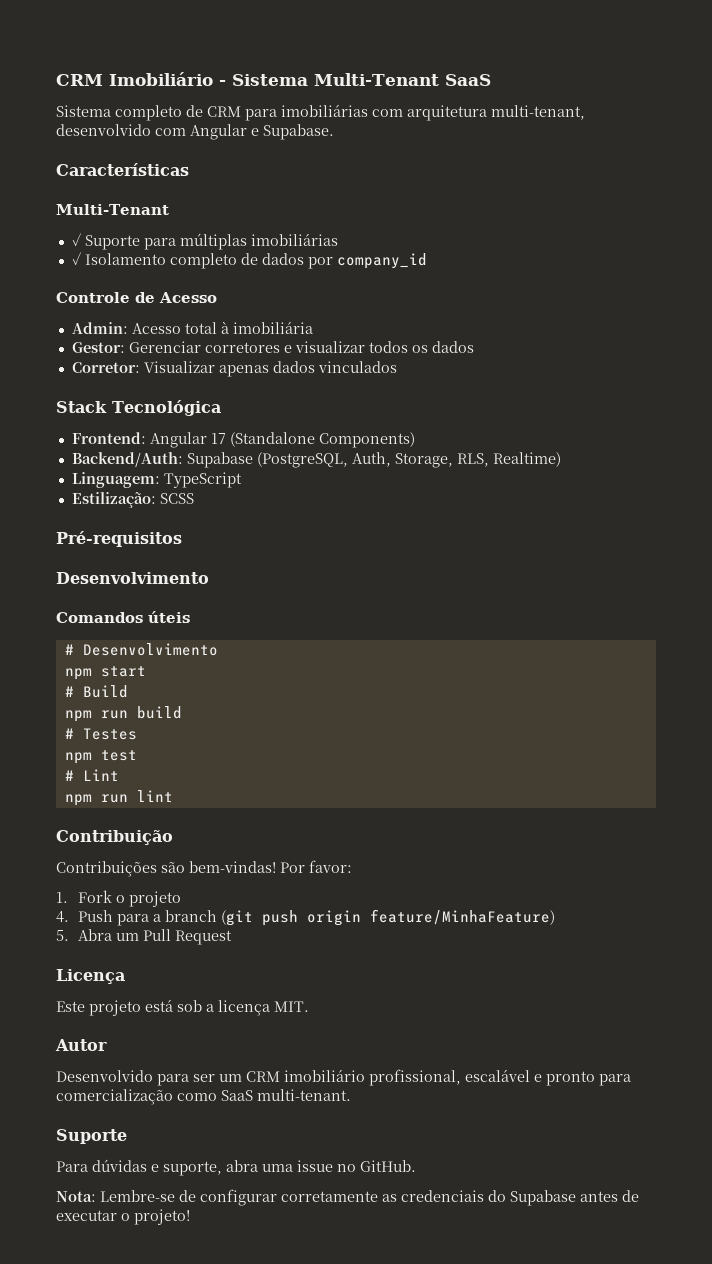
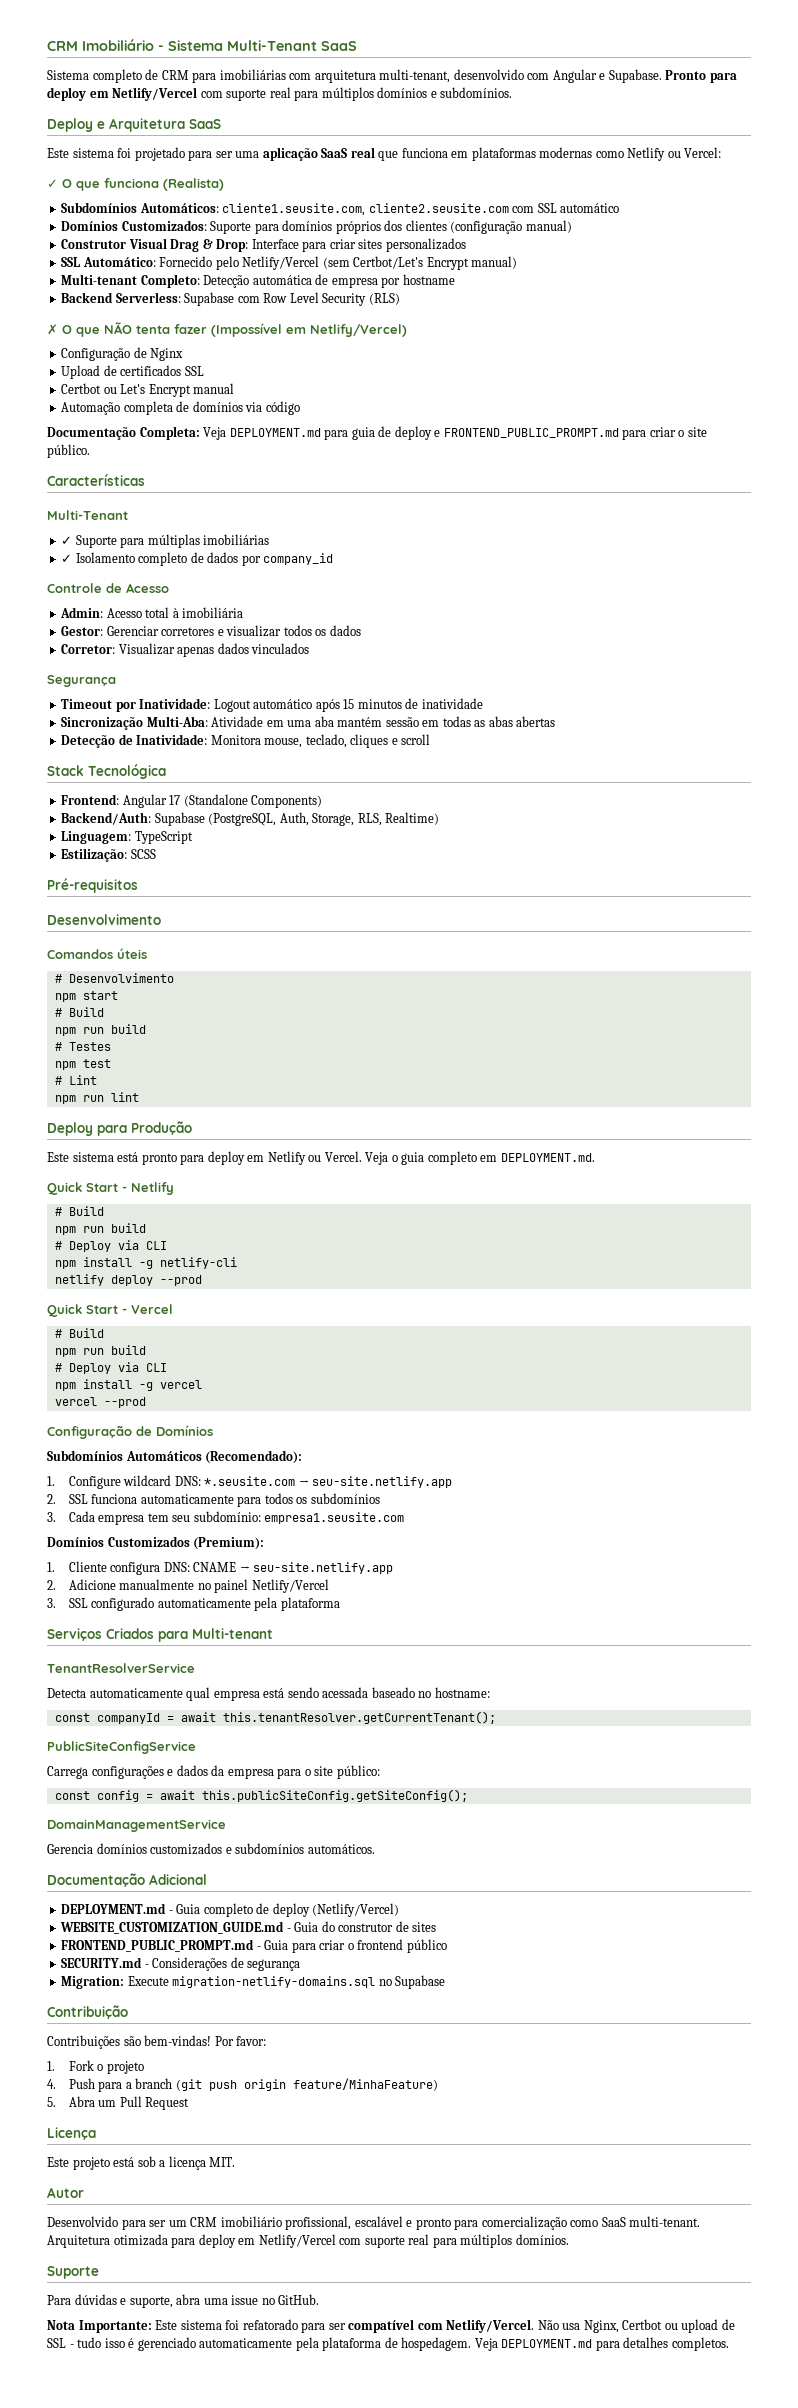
+ Pronto para deploy em Netlify/Vercel com suporte real para múltiplos domínios e subdomínios.
+ Deploy e Arquitetura SaaS
+ Este sistema foi projetado para ser uma aplicação SaaS real que funciona em plataformas modernas como Netlify ou Vercel:
+ ✓ O que funciona (Realista)
+ Subdomínios Automáticos: cliente1.seusite.com, cliente2.seusite.com com SSL automático
+ Domínios Customizados: Suporte para domínios próprios dos clientes (configuração manual)
+ Construtor Visual Drag & Drop: Interface para criar sites personalizados
+ SSL Automático: Fornecido pelo Netlify/Vercel (sem Certbot/Let's Encrypt manual)
+ Multi-tenant Completo: Detecção automática de empresa por hostname
+ Backend Serverless: Supabase com Row Level Security (RLS)
+ ✗ O que NÃO tenta fazer (Impossível em Netlify/Vercel)
+ Configuração de Nginx
+ Upload de certificados SSL
+ Certbot ou Let's Encrypt manual
+ Automação completa de domínios via código
+ Documentação Completa: Veja DEPLOYMENT.md para guia de deploy e FRONTEND_PUBLIC_PROMPT.md para criar o site público.
+ Segurança
+ Timeout por Inatividade: Logout automático após 15 minutos de inatividade
+ Sincronização Multi-Aba: Atividade em uma aba mantém sessão em todas as abas abertas
+ Detecção de Inatividade: Monitora mouse, teclado, cliques e scroll
+ Deploy para Produção
+ Este sistema está pronto para deploy em Netlify ou Vercel. Veja o guia completo em DEPLOYMENT.md.
+ Quick Start - Netlify
+ # Build
+ npm run build
+ # Deploy via CLI
+ npm install -g netlify-cli
+ netlify deploy --prod
+ Quick Start - Vercel
+ # Build
+ npm run build
+ # Deploy via CLI
+ npm install -g vercel
+ vercel --prod
+ Configuração de Domínios
+ Subdomínios Automáticos (Recomendado):
+ 1. Configure wildcard DNS: *.seusite.com → seu-site.netlify.app
+ 2. SSL funciona automaticamente para todos os subdomínios
+ 3. Cada empresa tem seu subdomínio: empresa1.seusite.com
+ Domínios Customizados (Premium):
+ 1. Cliente configura DNS: CNAME → seu-site.netlify.app
+ 2. Adicione manualmente no painel Netlify/Vercel
+ 3. SSL configurado automaticamente pela plataforma
+ Serviços Criados para Multi-tenant
+ TenantResolverService
+ Detecta automaticamente qual empresa está sendo acessada baseado no hostname:
+ const companyId = await this.tenantResolver.getCurrentTenant();
+ PublicSiteConfigService
+ Carrega configurações e dados da empresa para o site público:
+ const config = await this.publicSiteConfig.getSiteConfig();
+ DomainManagementService
+ Gerencia domínios customizados e subdomínios automáticos.
+ Documentação Adicional
+ DEPLOYMENT.md - Guia completo de deploy (Netlify/Vercel)
+ WEBSITE_CUSTOMIZATION_GUIDE.md - Guia do construtor de sites
+ FRONTEND_PUBLIC_PROMPT.md - Guia para criar o frontend público
+ SECURITY.md - Considerações de segurança
+ Migration: Execute migration-netlify-domains.sql no Supabase
+ Arquitetura otimizada para deploy em Netlify/Vercel com suporte real para múltiplos domínios.
- Nota: Lembre-se de configurar corretamente as credenciais do Supabase antes de executar o projeto!
+ Nota Importante: Este sistema foi refatorado para ser compatível com Netlify/Vercel. Não usa Nginx, Certbot ou upload de SSL - tudo isso é gerenciado automaticamente pela plataforma de hospedagem. Veja DEPLOYMENT.md para detalhes completos.

